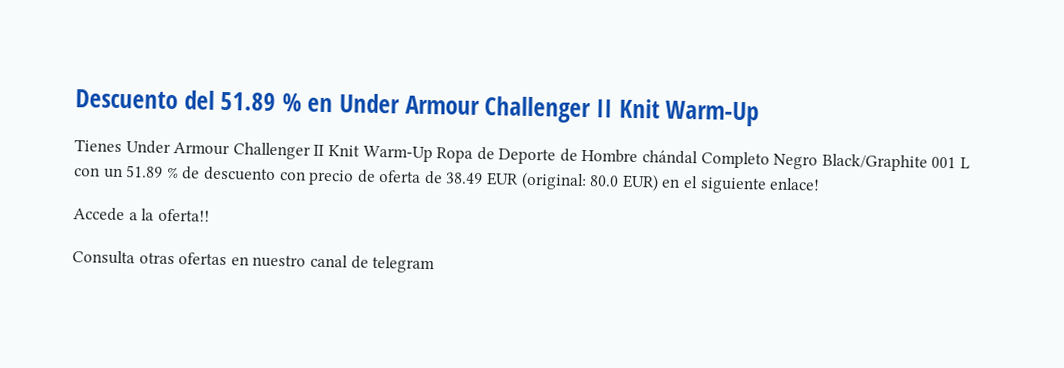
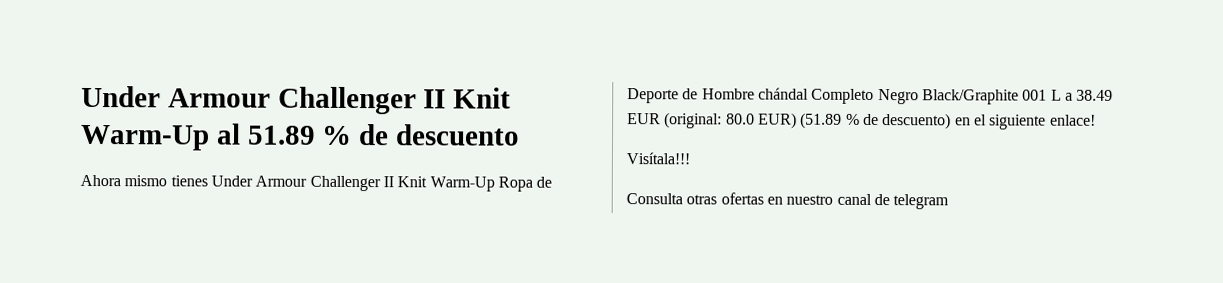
- Descuento del 51.89 % en Under Armour Challenger II Knit Warm-Up
- Tienes Under Armour Challenger II Knit Warm-Up Ropa de Deporte de Hombre chándal Completo Negro Black/Graphite 001 L con un 51.89 % de descuento con precio de oferta de 38.49 EUR (original: 80.0 EUR) en el siguiente enlace!
+ Under Armour Challenger II Knit Warm-Up al 51.89 % de descuento
+ Ahora mismo tienes Under Armour Challenger II Knit Warm-Up Ropa de Deporte de Hombre chándal Completo Negro Black/Graphite 001 L a 38.49 EUR (original: 80.0 EUR) (51.89 % de descuento) en el siguiente enlace!
- Accede a la oferta!!
+ Visítala!!!

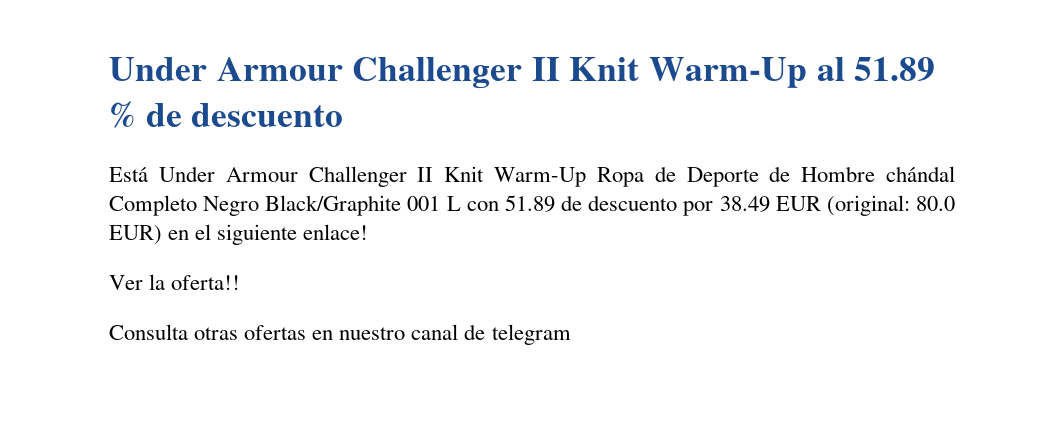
- Ahora mismo tienes Under Armour Challenger II Knit Warm-Up Ropa de Deporte de Hombre chándal Completo Negro Black/Graphite 001 L a 38.49 EUR (original: 80.0 EUR) (51.89 % de descuento) en el siguiente enlace!
+ Está Under Armour Challenger II Knit Warm-Up Ropa de Deporte de Hombre chándal Completo Negro Black/Graphite 001 L con 51.89 de descuento por 38.49 EUR (original: 80.0 EUR) en el siguiente enlace!
- Visítala!!!
+ Ver la oferta!!

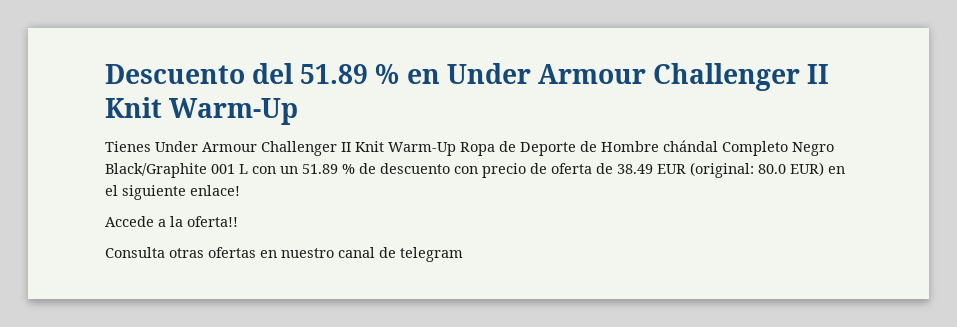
- Under Armour Challenger II Knit Warm-Up al 51.89 % de descuento
- Está Under Armour Challenger II Knit Warm-Up Ropa de Deporte de Hombre chándal Completo Negro Black/Graphite 001 L con 51.89 de descuento por 38.49 EUR (original: 80.0 EUR) en el siguiente enlace!
+ Descuento del 51.89 % en Under Armour Challenger II Knit Warm-Up
+ Tienes Under Armour Challenger II Knit Warm-Up Ropa de Deporte de Hombre chándal Completo Negro Black/Graphite 001 L con un 51.89 % de descuento con precio de oferta de 38.49 EUR (original: 80.0 EUR) en el siguiente enlace!
- Ver la oferta!!
+ Accede a la oferta!!

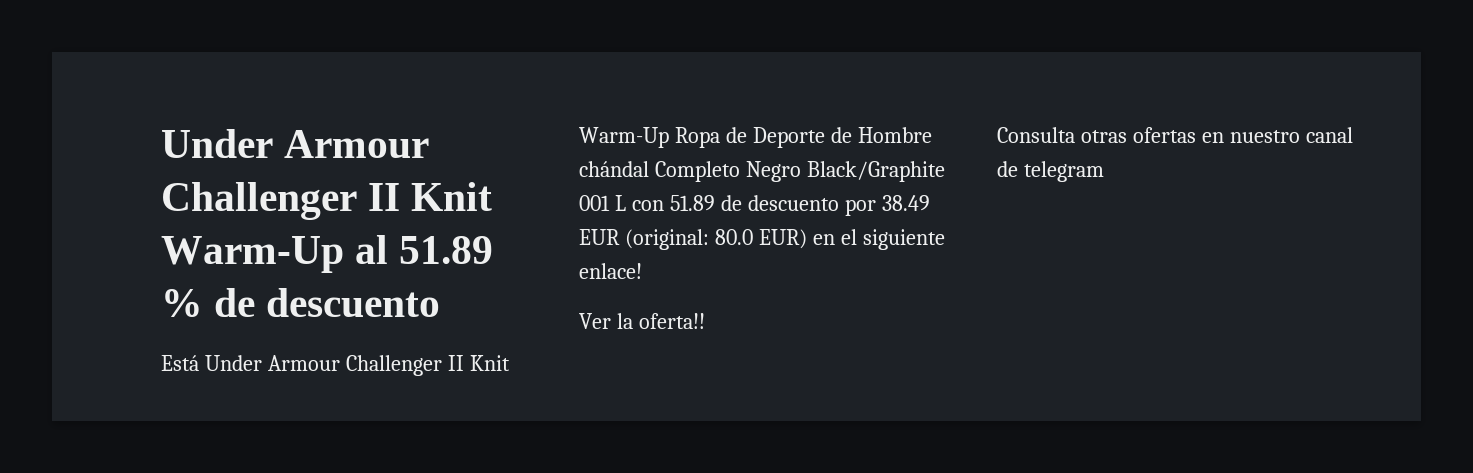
- Descuento del 51.89 % en Under Armour Challenger II Knit Warm-Up
- Tienes Under Armour Challenger II Knit Warm-Up Ropa de Deporte de Hombre chándal Completo Negro Black/Graphite 001 L con un 51.89 % de descuento con precio de oferta de 38.49 EUR (original: 80.0 EUR) en el siguiente enlace!
+ Under Armour Challenger II Knit Warm-Up al 51.89 % de descuento
+ Está Under Armour Challenger II Knit Warm-Up Ropa de Deporte de Hombre chándal Completo Negro Black/Graphite 001 L con 51.89 de descuento por 38.49 EUR (original: 80.0 EUR) en el siguiente enlace!
- Accede a la oferta!!
+ Ver la oferta!!

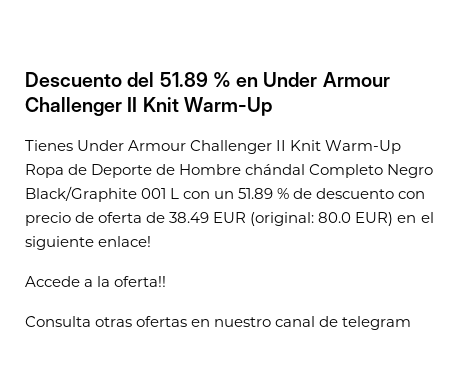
- Under Armour Challenger II Knit Warm-Up al 51.89 % de descuento
- Está Under Armour Challenger II Knit Warm-Up Ropa de Deporte de Hombre chándal Completo Negro Black/Graphite 001 L con 51.89 de descuento por 38.49 EUR (original: 80.0 EUR) en el siguiente enlace!
+ Descuento del 51.89 % en Under Armour Challenger II Knit Warm-Up
+ Tienes Under Armour Challenger II Knit Warm-Up Ropa de Deporte de Hombre chándal Completo Negro Black/Graphite 001 L con un 51.89 % de descuento con precio de oferta de 38.49 EUR (original: 80.0 EUR) en el siguiente enlace!
- Ver la oferta!!
+ Accede a la oferta!!

